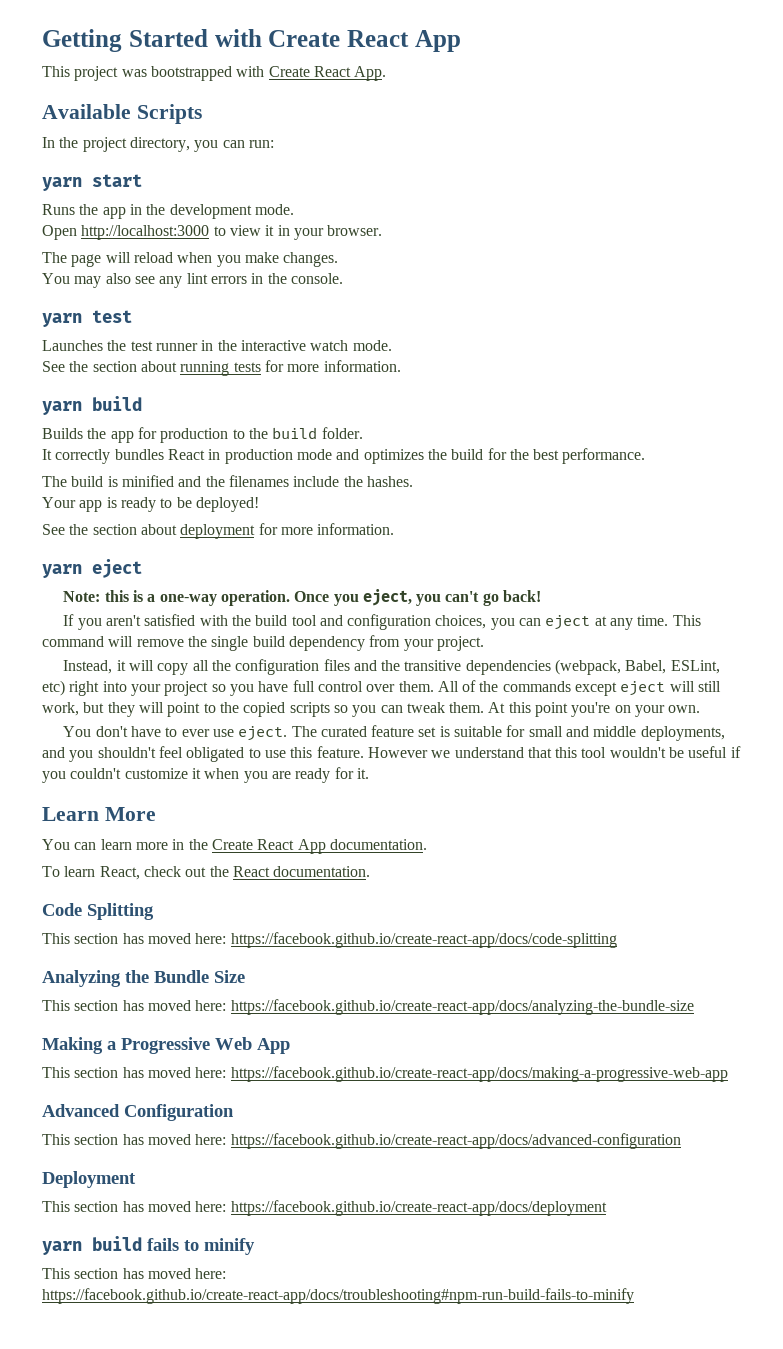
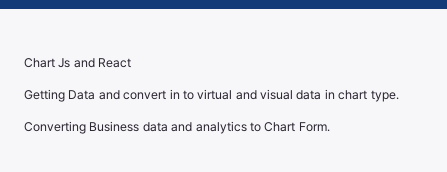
- Getting Started with Create React App
- This project was bootstrapped with Create React App.
- Available Scripts
- In the project directory, you can run:
- yarn start
- Runs the app in the development mode.
- Open http://localhost:3000 to view it in your browser.
- The page will reload when you make changes.
- You may also see any lint errors in the console.
- yarn test
- Launches the test runner in the interactive watch mode.
- See the section about running tests for more information.
- yarn build
- Builds the app for production to the build folder.
- It correctly bundles React in production mode and optimizes the build for the best performance.
- The build is minified and the filenames include the hashes.
- Your app is ready to be deployed!
- See the section about deployment for more information.
- yarn eject
- Note: this is a one-way operation. Once you eject, you can't go back!
- If you aren't satisfied with the build tool and configuration choices, you can eject at any time. This command will remove the single build dependency from your project.
- Instead, it will copy all the configuration files and the transitive dependencies (webpack, Babel, ESLint, etc) right into your project so you have full control over them. All of the commands except eject will still work, but they will point to the copied scripts so you can tweak them. At this point you're on your own.
- You don't have to ever use eject. The curated feature set is suitable for small and middle deployments, and you shouldn't feel obligated to use this feature. However we understand that this tool wouldn't be useful if you couldn't customize it when you are ready for it.
- Learn More
- You can learn more in the Create React App documentation.
- To learn React, check out the React documentation.
- Code Splitting
- This section has moved here: https://facebook.github.io/create-react-app/docs/code-splitting
- Analyzing the Bundle Size
- This section has moved here: https://facebook.github.io/create-react-app/docs/analyzing-the-bundle-size
- Making a Progressive Web App
- This section has moved here: https://facebook.github.io/create-react-app/docs/making-a-progressive-web-app
- Advanced Configuration
- This section has moved here: https://facebook.github.io/create-react-app/docs/advanced-configuration
- Deployment
- This section has moved here: https://facebook.github.io/create-react-app/docs/deployment
- yarn build fails to minify
- This section has moved here: https://facebook.github.io/create-react-app/docs/troubleshooting#npm-run-build-fails-to-minify
+ Chart Js and React
+ Getting Data and convert in to virtual and visual data in chart type.
+ Converting Business data and analytics to Chart Form.

